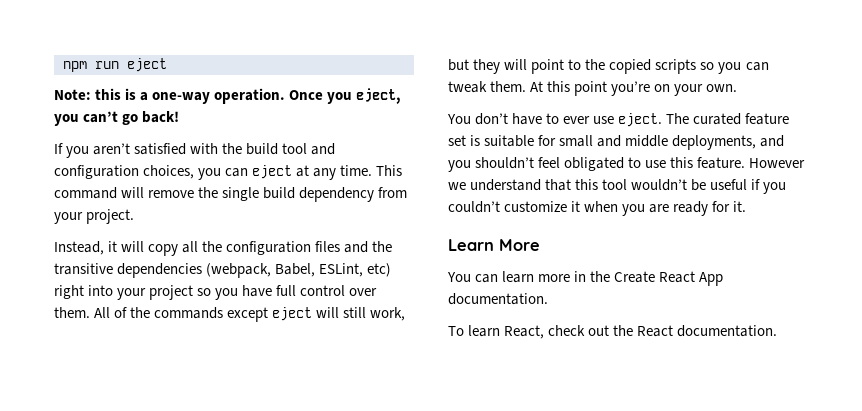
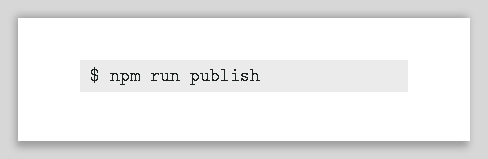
- npm run eject
- Note: this is a one-way operation. Once you eject, you can’t go back!
- If you aren’t satisfied with the build tool and configuration choices, you can eject at any time. This command will remove the single build dependency from your project.
- Instead, it will copy all the configuration files and the transitive dependencies (webpack, Babel, ESLint, etc) right into your project so you have full control over them. All of the commands except eject will still work, but they will point to the copied scripts so you can tweak them. At this point you’re on your own.
- You don’t have to ever use eject. The curated feature set is suitable for small and middle deployments, and you shouldn’t feel obligated to use this feature. However we understand that this tool wouldn’t be useful if you couldn’t customize it when you are ready for it.
- Learn More
- You can learn more in the Create React App documentation.
- To learn React, check out the React documentation.
+ $ npm run publish

